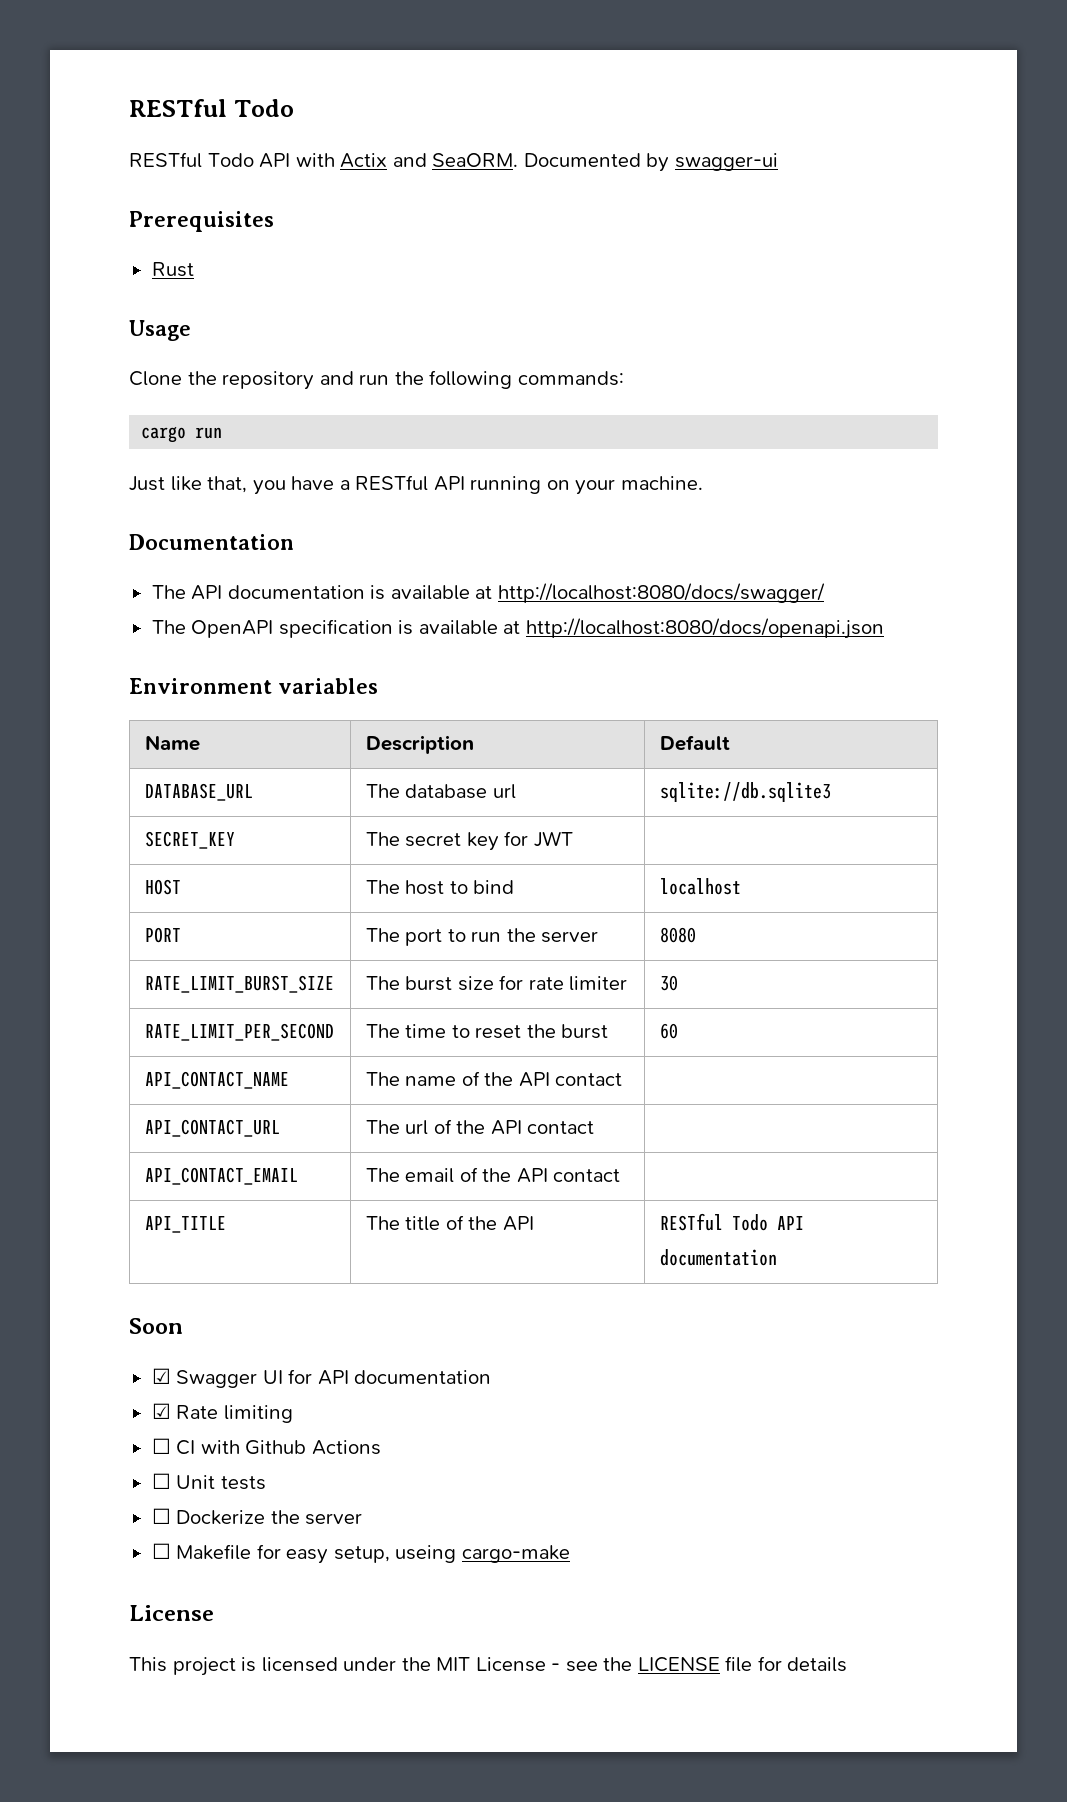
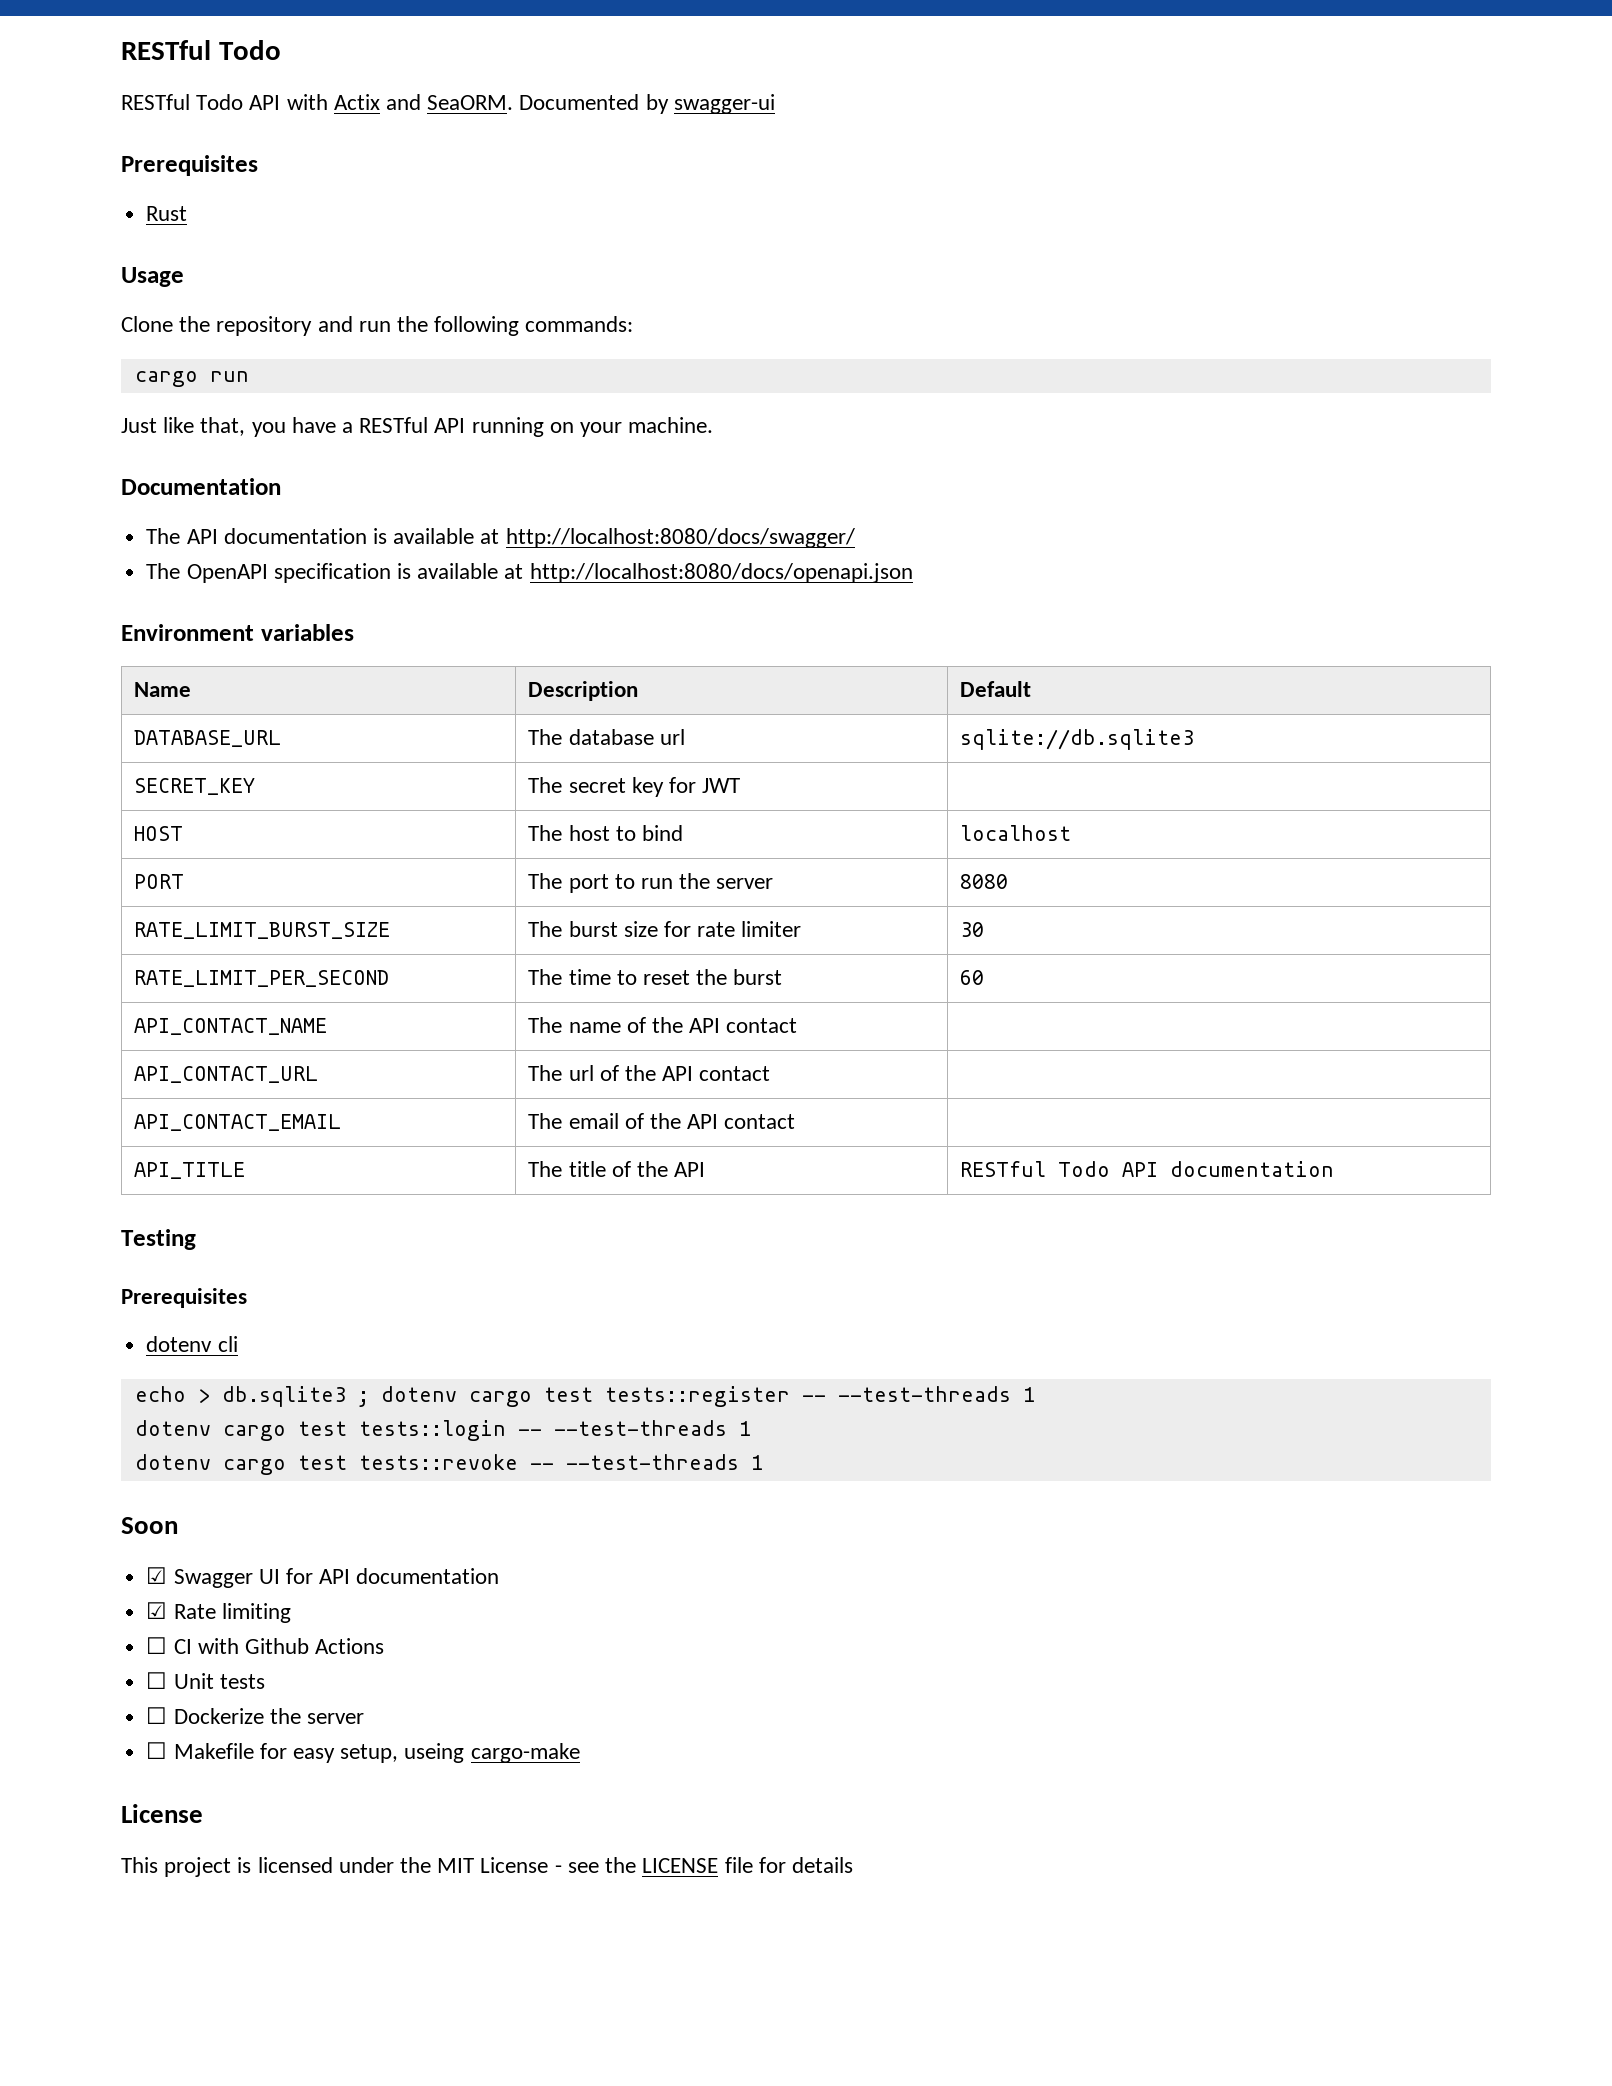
+ Testing
+ Prerequisites
+ dotenv cli
+ echo > db.sqlite3 ; dotenv cargo test tests::register -- --test-threads 1
+ dotenv cargo test tests::login -- --test-threads 1
+ dotenv cargo test tests::revoke -- --test-threads 1

